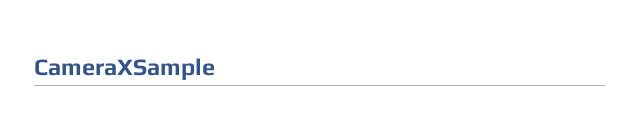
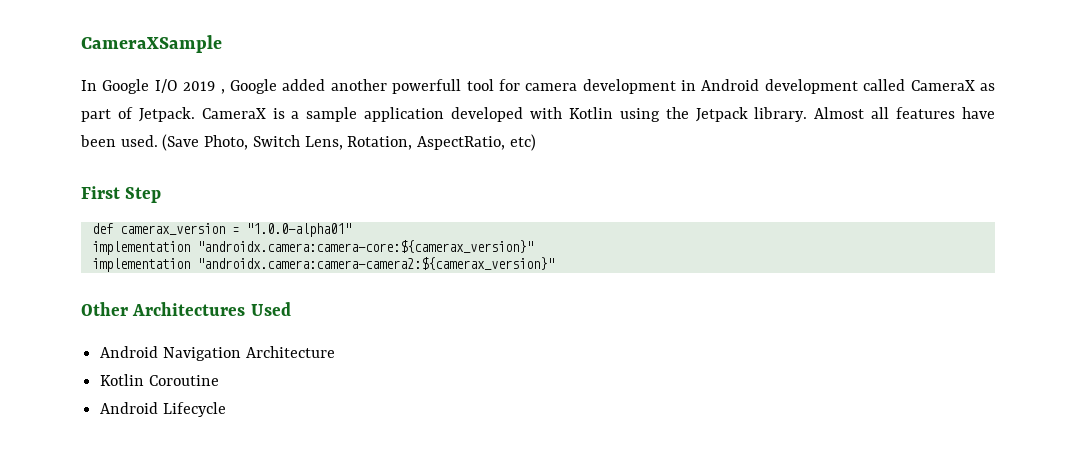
+ In Google I/O 2019 , Google added another powerfull tool for camera development in Android development called CameraX as part of Jetpack. CameraX is a sample application developed with Kotlin using the Jetpack library. Almost all features have been used. (Save Photo, Switch Lens, Rotation, AspectRatio, etc)
+ First Step
+ def camerax_version = "1.0.0-alpha01"
+ implementation "androidx.camera:camera-core:${camerax_version}"
+ implementation "androidx.camera:camera-camera2:${camerax_version}"
+ Other Architectures Used
+ Android Navigation Architecture
+ Kotlin Coroutine
+ Android Lifecycle

